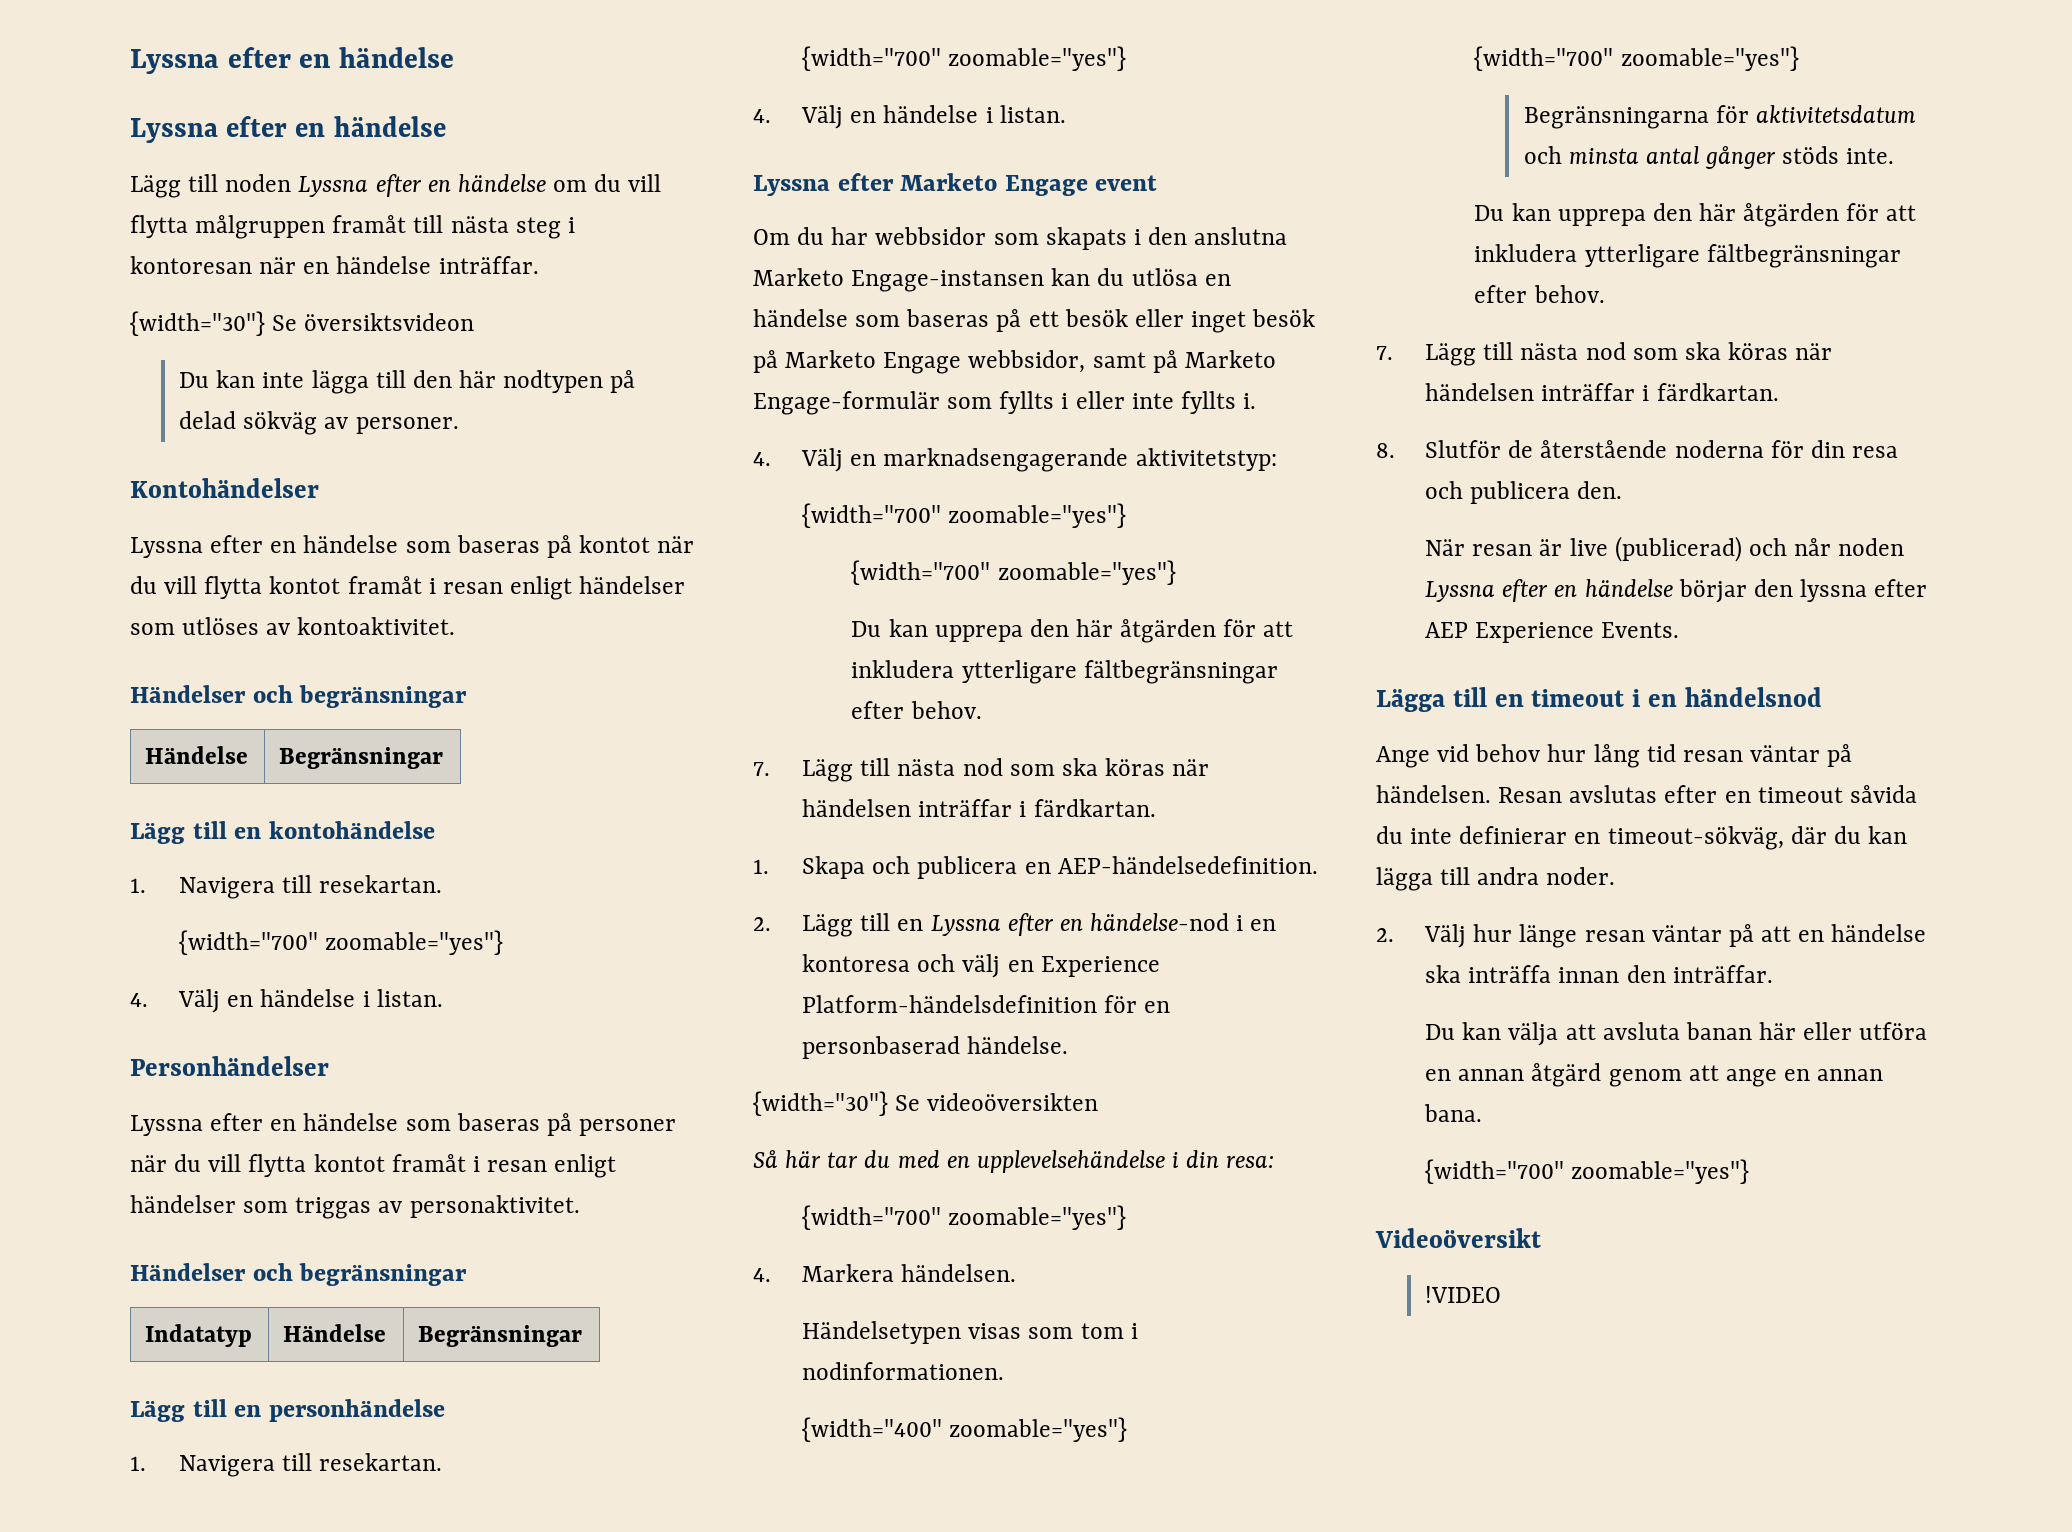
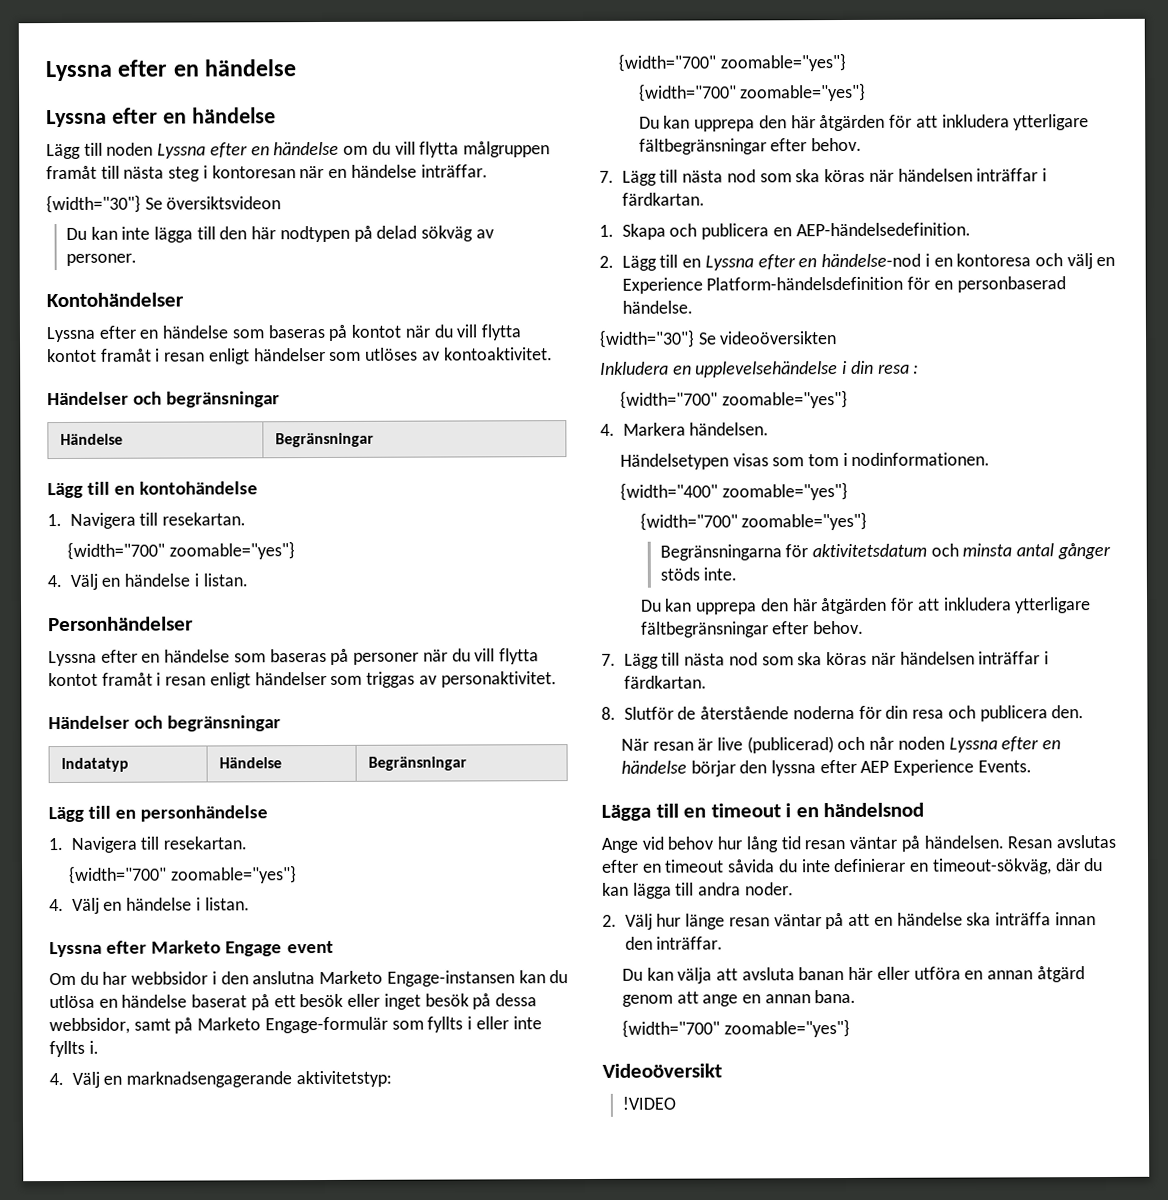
- Om du har webbsidor som skapats i den anslutna Marketo Engage-instansen kan du utlösa en händelse som baseras på ett besök eller inget besök på Marketo Engage webbsidor, samt på Marketo Engage-formulär som fyllts i eller inte fyllts i.
+ Om du har webbsidor i den anslutna Marketo Engage-instansen kan du utlösa en händelse baserat på ett besök eller inget besök på dessa webbsidor, samt på Marketo Engage-formulär som fyllts i eller inte fyllts i.
- Så här tar du med en upplevelsehändelse i din resa:
+ Inkludera en upplevelsehändelse i din resa :

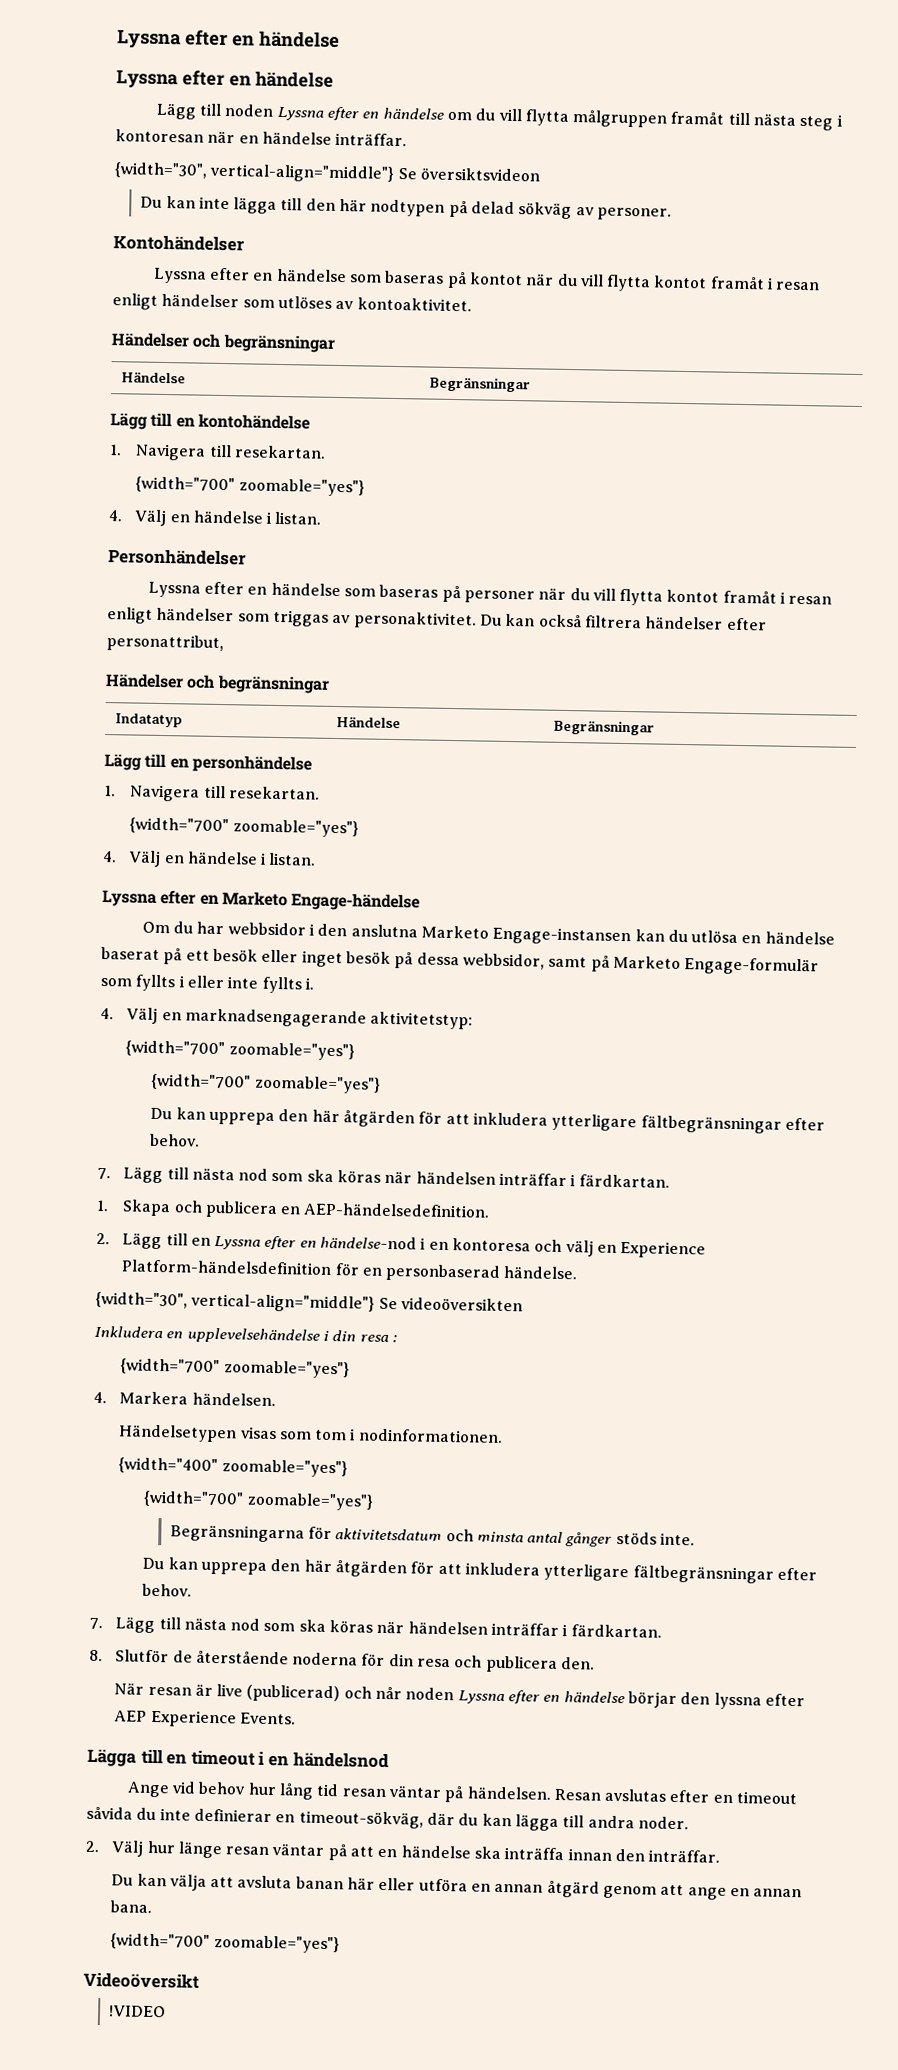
- {width="30"} Se översiktsvideon
+ {width="30", vertical-align="middle"} Se översiktsvideon
+ Du kan också filtrera händelser efter personattribut,
- Lyssna efter Marketo Engage event
+ Lyssna efter en Marketo Engage-händelse
- {width="30"} Se videoöversikten
+ {width="30", vertical-align="middle"} Se videoöversikten

